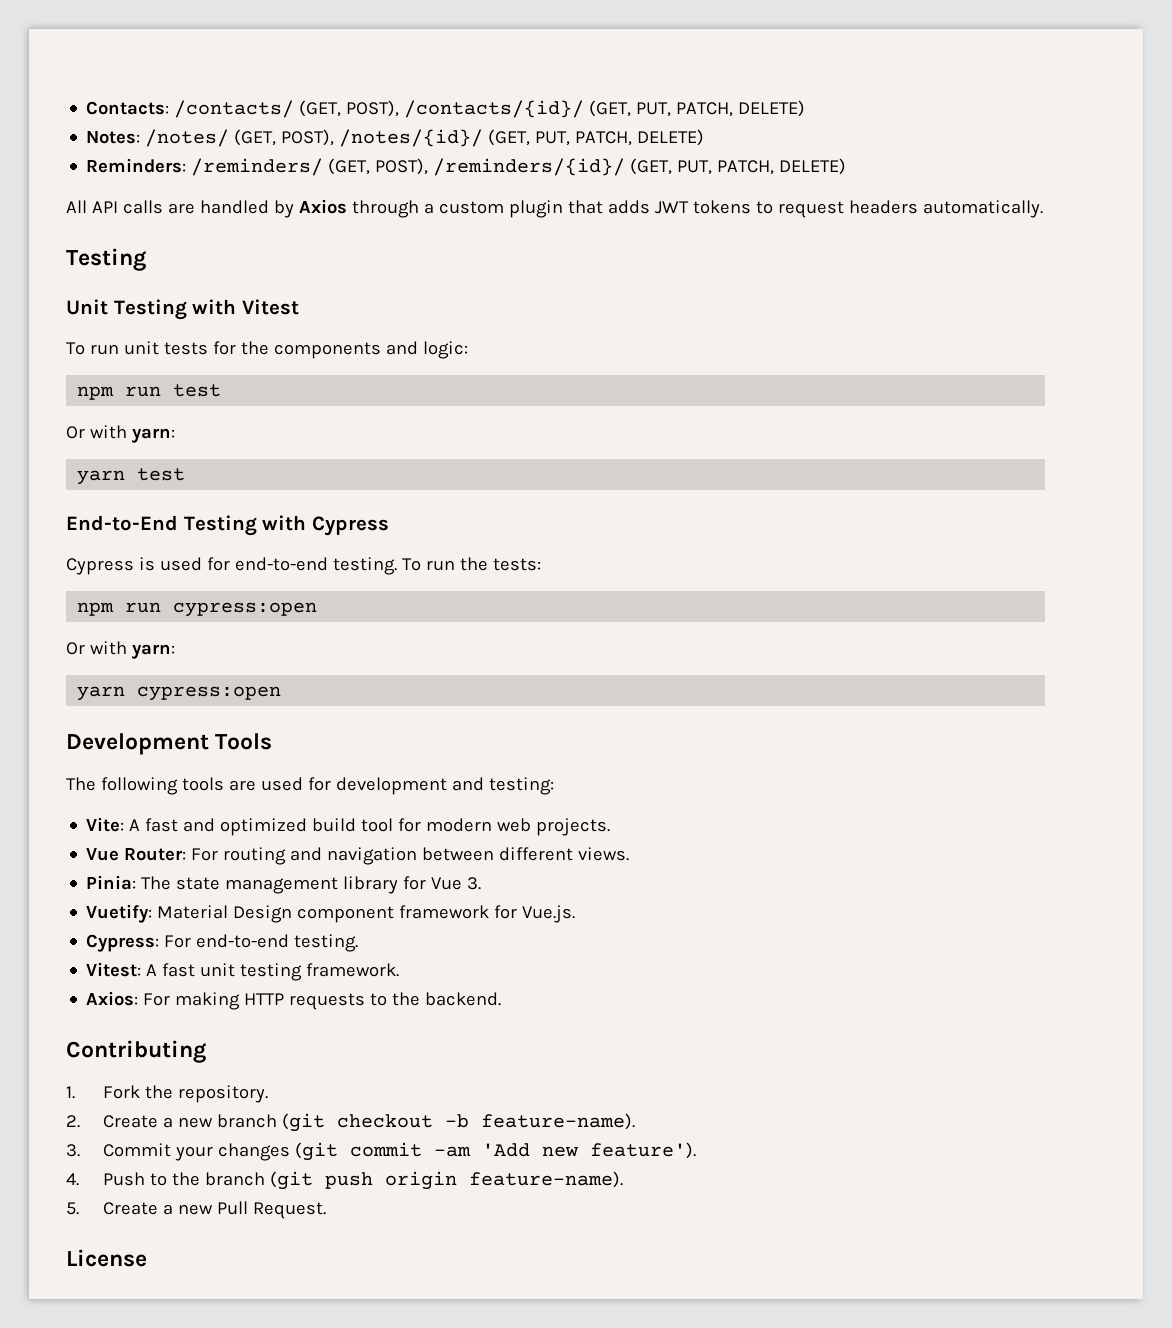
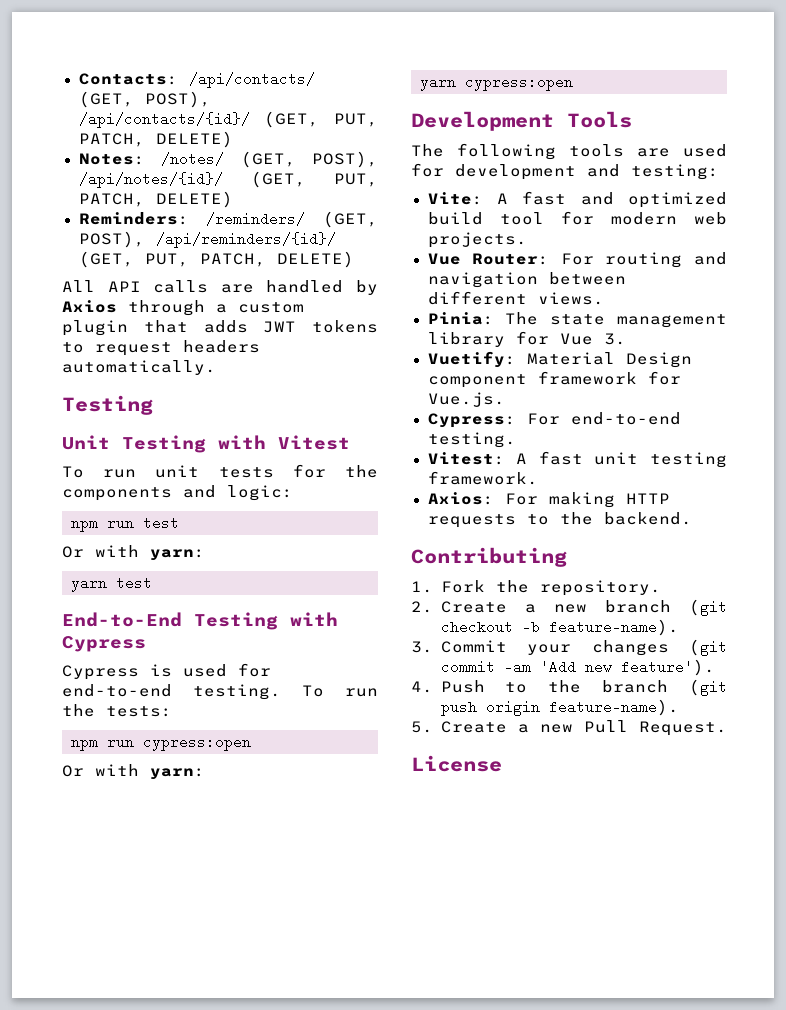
- Contacts: /contacts/ (GET, POST), /contacts/{id}/ (GET, PUT, PATCH, DELETE)
+ Contacts: /api/contacts/ (GET, POST), /api/contacts/{id}/ (GET, PUT, PATCH, DELETE)
- Notes: /notes/ (GET, POST), /notes/{id}/ (GET, PUT, PATCH, DELETE)
+ Notes: /notes/ (GET, POST), /api/notes/{id}/ (GET, PUT, PATCH, DELETE)
- Reminders: /reminders/ (GET, POST), /reminders/{id}/ (GET, PUT, PATCH, DELETE)
+ Reminders: /reminders/ (GET, POST), /api/reminders/{id}/ (GET, PUT, PATCH, DELETE)

